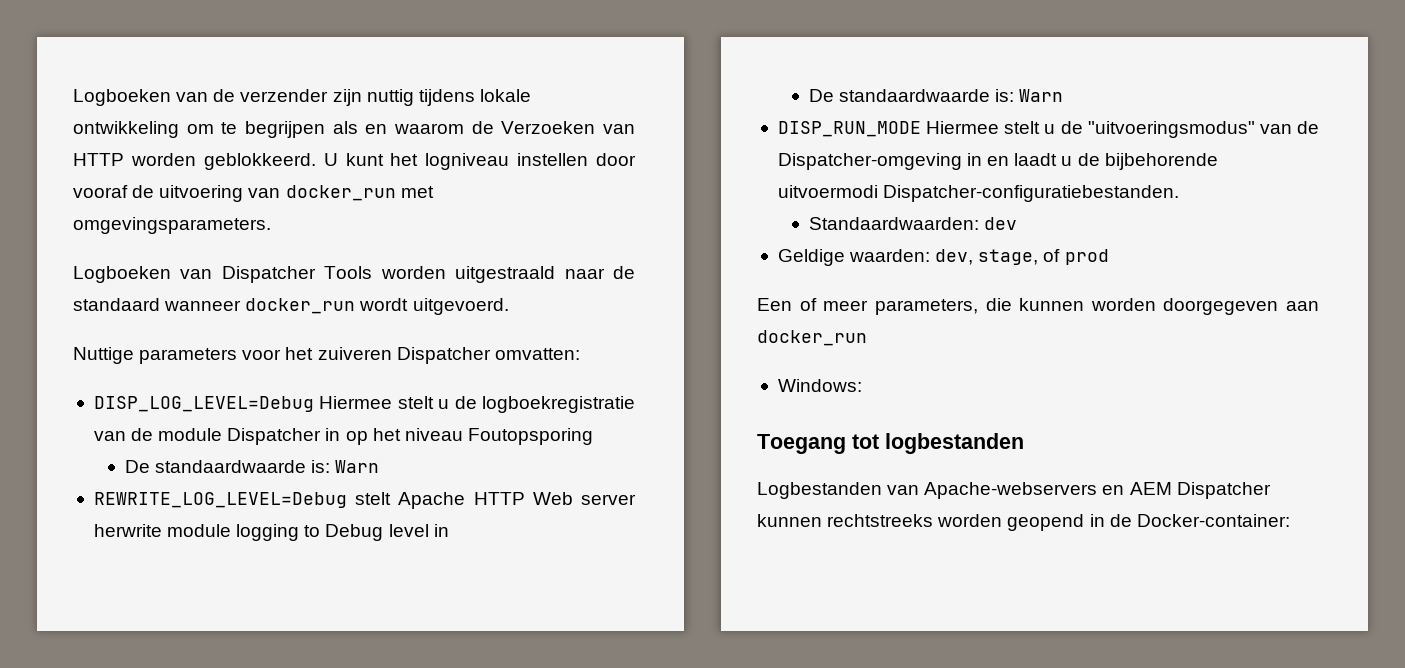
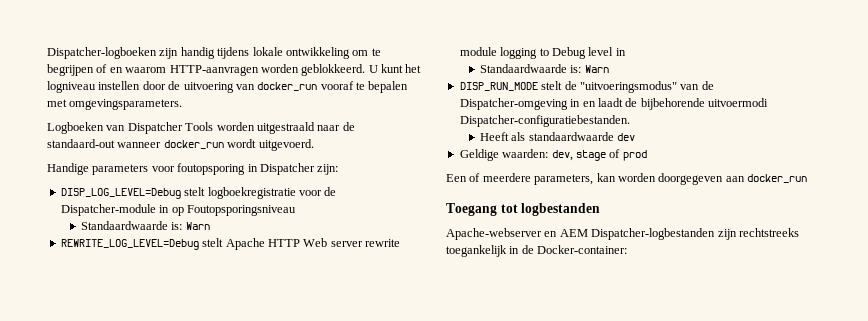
- Logboeken van de verzender zijn nuttig tijdens lokale ontwikkeling om te begrijpen als en waarom de Verzoeken van HTTP worden geblokkeerd.
+ Dispatcher-logboeken zijn handig tijdens lokale ontwikkeling om te begrijpen of en waarom HTTP-aanvragen worden geblokkeerd.
- U kunt het logniveau instellen door vooraf de uitvoering van docker_run met omgevingsparameters.
+ U kunt het logniveau instellen door de uitvoering van docker_run vooraf te bepalen met omgevingsparameters.
- Logboeken van Dispatcher Tools worden uitgestraald naar de standaard wanneer docker_run wordt uitgevoerd.
+ Logboeken van Dispatcher Tools worden uitgestraald naar de standaard-out wanneer docker_run wordt uitgevoerd.
- Nuttige parameters voor het zuiveren Dispatcher omvatten:
- DISP_LOG_LEVEL=Debug Hiermee stelt u de logboekregistratie van de module Dispatcher in op het niveau Foutopsporing
- De standaardwaarde is: Warn
+ Handige parameters voor foutopsporing in Dispatcher zijn:
+ DISP_LOG_LEVEL=Debug stelt logboekregistratie voor de Dispatcher-module in op Foutopsporingsniveau
+ Standaardwaarde is: Warn
- REWRITE_LOG_LEVEL=Debug stelt Apache HTTP Web server herwrite module logging to Debug level in
- De standaardwaarde is: Warn
+ REWRITE_LOG_LEVEL=Debug stelt Apache HTTP Web server rewrite module logging to Debug level in
+ Standaardwaarde is: Warn
- DISP_RUN_MODE Hiermee stelt u de "uitvoeringsmodus" van de Dispatcher-omgeving in en laadt u de bijbehorende uitvoermodi Dispatcher-configuratiebestanden.
+ DISP_RUN_MODE stelt de "uitvoeringsmodus" van de Dispatcher-omgeving in en laadt de bijbehorende uitvoermodi Dispatcher-configuratiebestanden.
- Standaardwaarden: dev
+ Heeft als standaardwaarde dev
- Geldige waarden: dev, stage, of prod
+ Geldige waarden: dev, stage of prod
- Een of meer parameters, die kunnen worden doorgegeven aan docker_run
+ Een of meerdere parameters, kan worden doorgegeven aan docker_run
- Windows:
- Logbestanden van Apache-webservers en AEM Dispatcher kunnen rechtstreeks worden geopend in de Docker-container:
+ Apache-webserver en AEM Dispatcher-logbestanden zijn rechtstreeks toegankelijk in de Docker-container:

